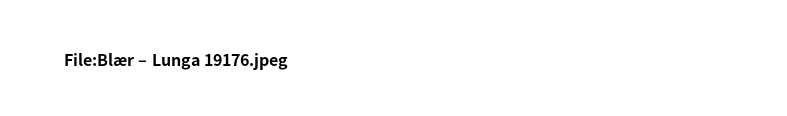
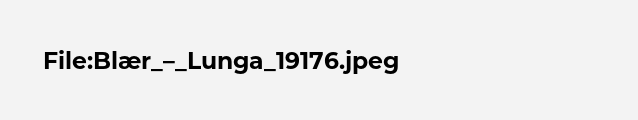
- File:Blær – Lunga 19176.jpeg
+ File:Blær_–_Lunga_19176.jpeg

